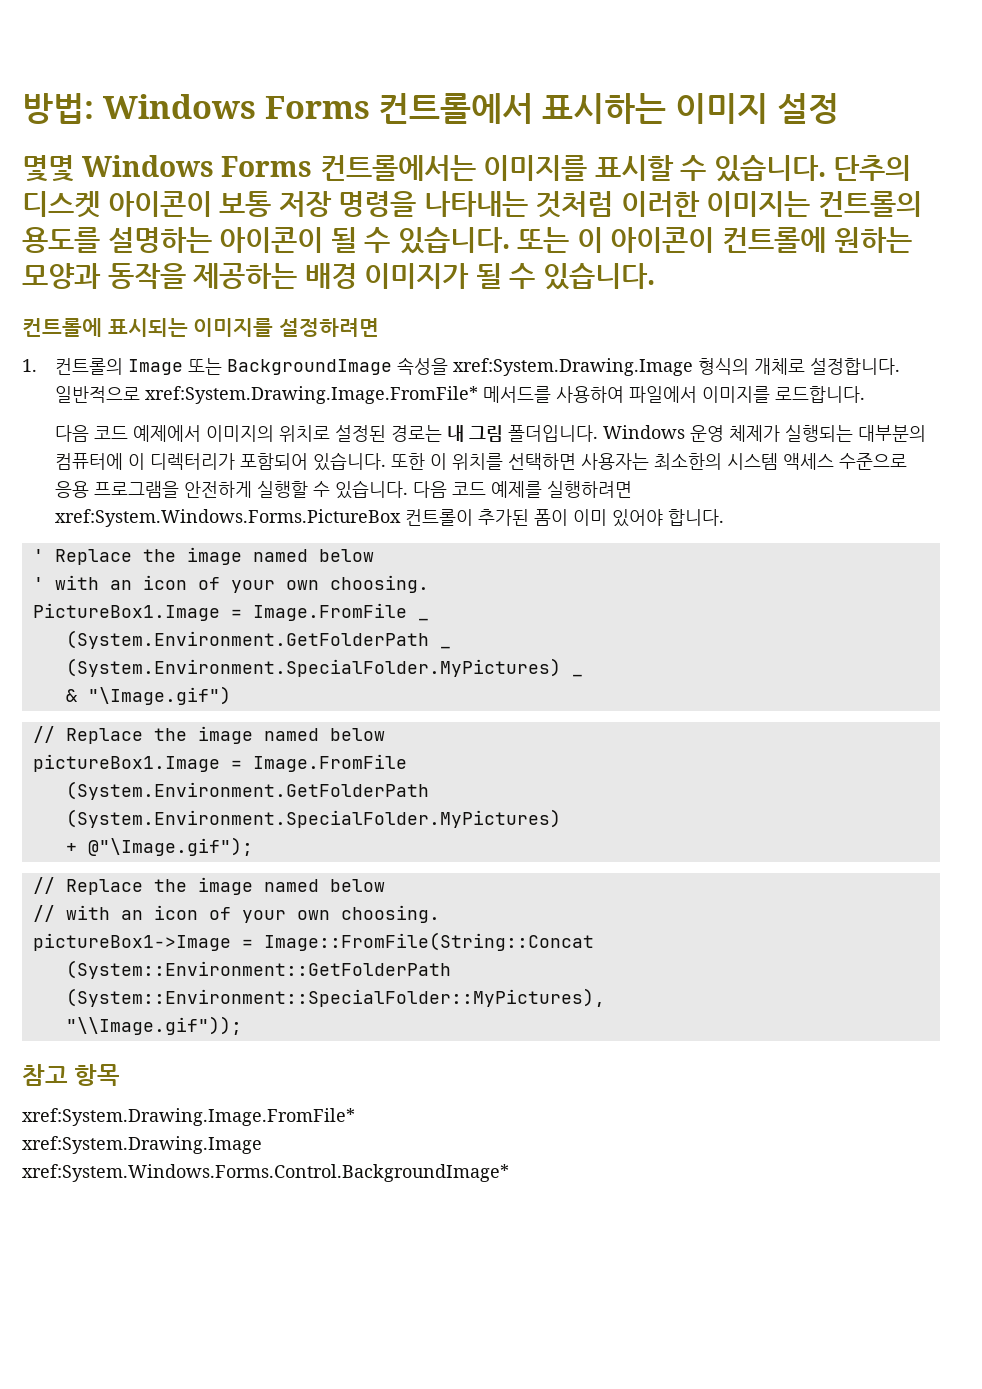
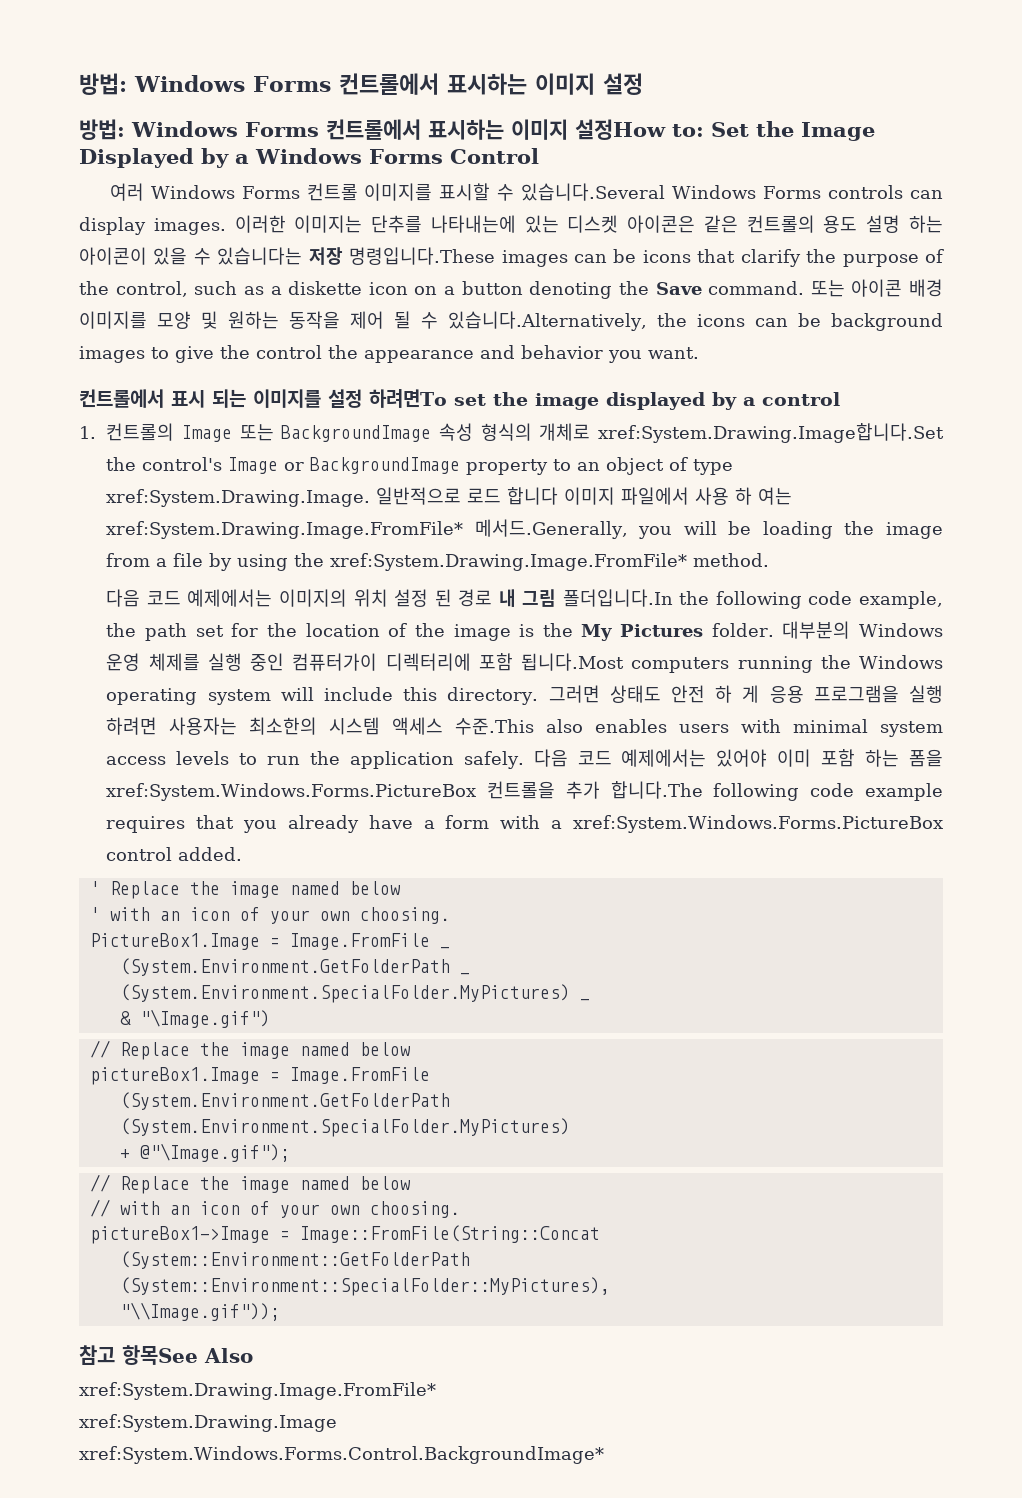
- 몇몇 Windows Forms 컨트롤에서는 이미지를 표시할 수 있습니다. 단추의 디스켓 아이콘이 보통 저장 명령을 나타내는 것처럼 이러한 이미지는 컨트롤의 용도를 설명하는 아이콘이 될 수 있습니다. 또는 이 아이콘이 컨트롤에 원하는 모양과 동작을 제공하는 배경 이미지가 될 수 있습니다.
- 컨트롤에 표시되는 이미지를 설정하려면
+ 방법: Windows Forms 컨트롤에서 표시하는 이미지 설정How to: Set the Image Displayed by a Windows Forms Control
+ 여러 Windows Forms 컨트롤 이미지를 표시할 수 있습니다.Several Windows Forms controls can display images. 이러한 이미지는 단추를 나타내는에 있는 디스켓 아이콘은 같은 컨트롤의 용도 설명 하는 아이콘이 있을 수 있습니다는 저장 명령입니다.These images can be icons that clarify the purpose of the control, such as a diskette icon on a button denoting the Save command. 또는 아이콘 배경 이미지를 모양 및 원하는 동작을 제어 될 수 있습니다.Alternatively, the icons can be background images to give the control the appearance and behavior you want.
+ 컨트롤에서 표시 되는 이미지를 설정 하려면To set the image displayed by a control
- 1. 컨트롤의 Image 또는 BackgroundImage 속성을 xref:System.Drawing.Image 형식의 개체로 설정합니다. 일반적으로 xref:System.Drawing.Image.FromFile* 메서드를 사용하여 파일에서 이미지를 로드합니다.
- 다음 코드 예제에서 이미지의 위치로 설정된 경로는 내 그림 폴더입니다. Windows 운영 체제가 실행되는 대부분의 컴퓨터에 이 디렉터리가 포함되어 있습니다. 또한 이 위치를 선택하면 사용자는 최소한의 시스템 액세스 수준으로 응용 프로그램을 안전하게 실행할 수 있습니다. 다음 코드 예제를 실행하려면 xref:System.Windows.Forms.PictureBox 컨트롤이 추가된 폼이 이미 있어야 합니다.
+ 1. 컨트롤의 Image 또는 BackgroundImage 속성 형식의 개체로 xref:System.Drawing.Image합니다.Set the control's Image or BackgroundImage property to an object of type xref:System.Drawing.Image. 일반적으로 로드 합니다 이미지 파일에서 사용 하 여는 xref:System.Drawing.Image.FromFile* 메서드.Generally, you will be loading the image from a file by using the xref:System.Drawing.Image.FromFile* method.
+ 다음 코드 예제에서는 이미지의 위치 설정 된 경로 내 그림 폴더입니다.In the following code example, the path set for the location of the image is the My Pictures folder. 대부분의 Windows 운영 체제를 실행 중인 컴퓨터가이 디렉터리에 포함 됩니다.Most computers running the Windows operating system will include this directory. 그러면 상태도 안전 하 게 응용 프로그램을 실행 하려면 사용자는 최소한의 시스템 액세스 수준.This also enables users with minimal system access levels to run the application safely. 다음 코드 예제에서는 있어야 이미 포함 하는 폼을 xref:System.Windows.Forms.PictureBox 컨트롤을 추가 합니다.The following code example requires that you already have a form with a xref:System.Windows.Forms.PictureBox control added.
- 참고 항목
+ 참고 항목See Also

